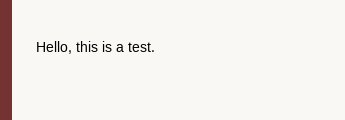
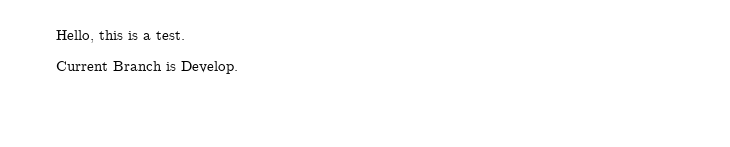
+ Current Branch is Develop.

